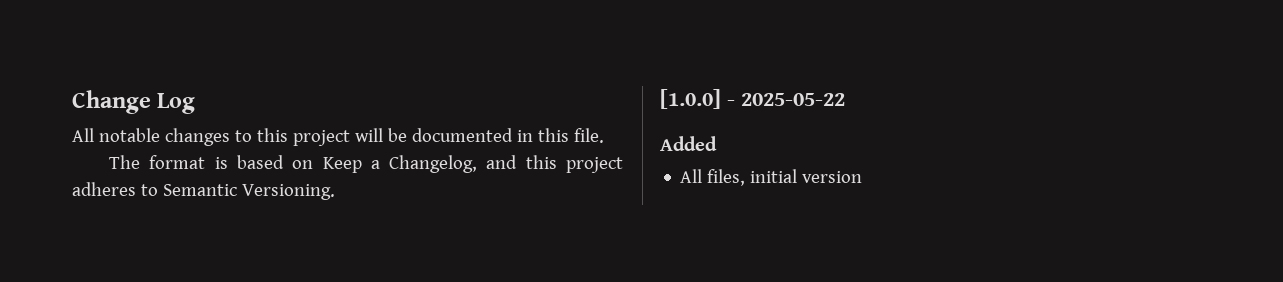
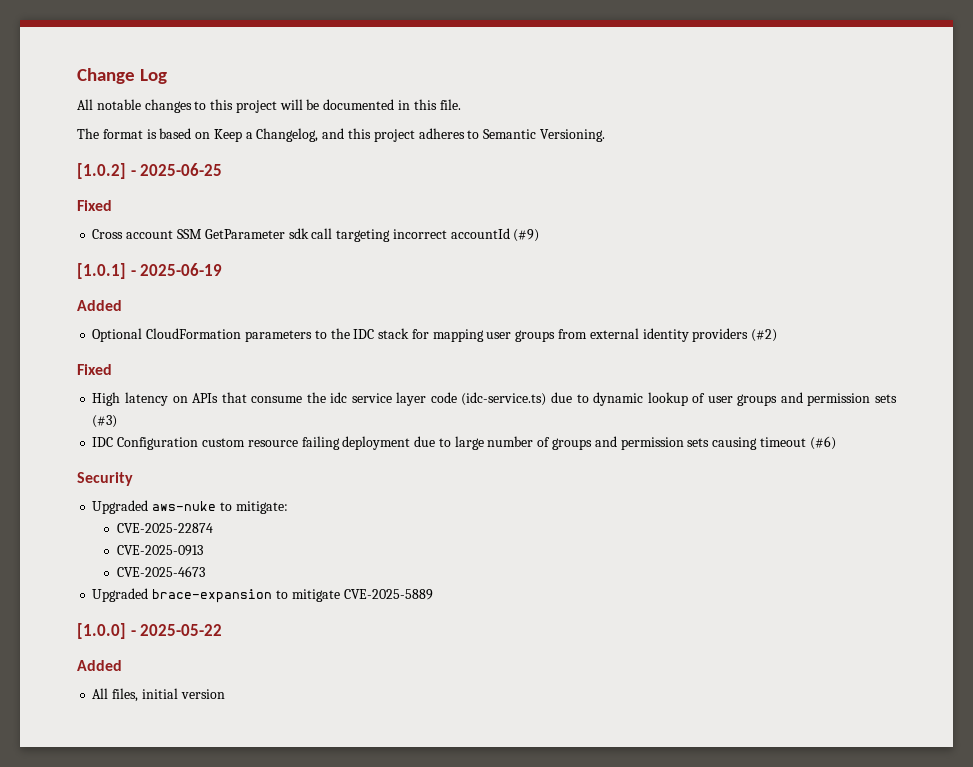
+ [1.0.2] - 2025-06-25
+ Fixed
+ Cross account SSM GetParameter sdk call targeting incorrect accountId (#9)
+ [1.0.1] - 2025-06-19
+ Added
+ Optional CloudFormation parameters to the IDC stack for mapping user groups from external identity providers (#2)
+ Fixed
+ High latency on APIs that consume the idc service layer code (idc-service.ts) due to dynamic lookup of user groups and permission sets (#3)
+ IDC Configuration custom resource failing deployment due to large number of groups and permission sets causing timeout (#6)
+ Security
+ Upgraded aws-nuke to mitigate:
+ CVE-2025-22874
+ CVE-2025-0913
+ CVE-2025-4673
+ Upgraded brace-expansion to mitigate CVE-2025-5889

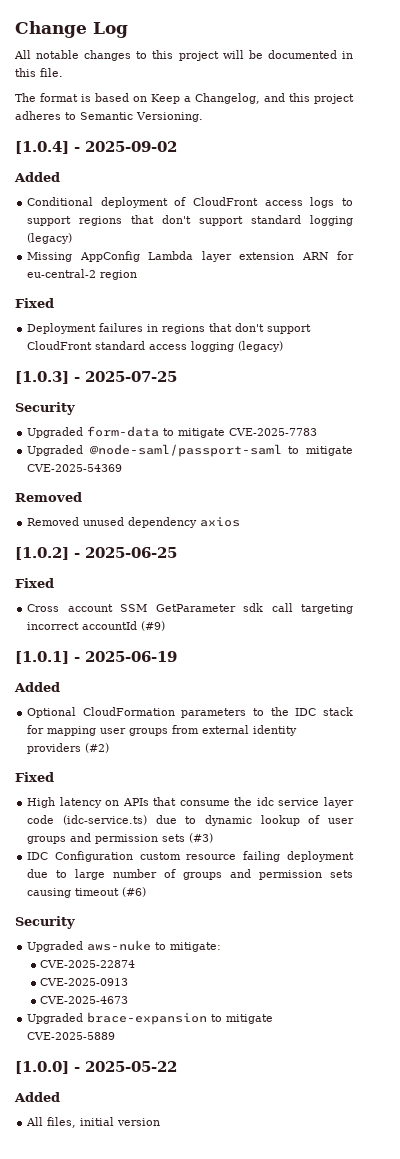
+ [1.0.4] - 2025-09-02
+ Added
+ Conditional deployment of CloudFront access logs to support regions that don't support standard logging (legacy)
+ Missing AppConfig Lambda layer extension ARN for eu-central-2 region
+ Fixed
+ Deployment failures in regions that don't support CloudFront standard access logging (legacy)
+ [1.0.3] - 2025-07-25
+ Security
+ Upgraded form-data to mitigate CVE-2025-7783
+ Upgraded @node-saml/passport-saml to mitigate CVE-2025-54369
+ Removed
+ Removed unused dependency axios

